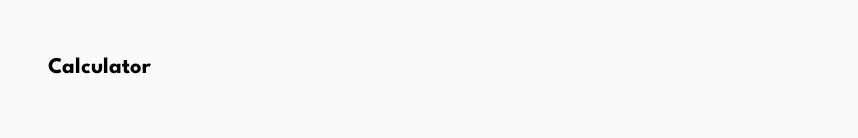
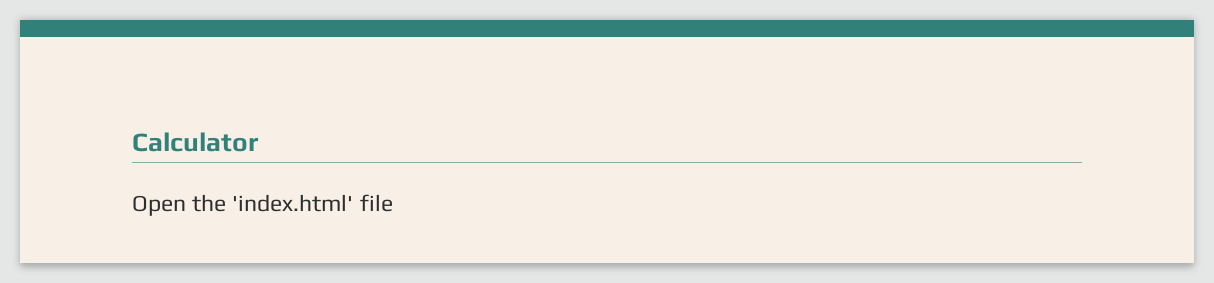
+ Open the 'index.html' file

